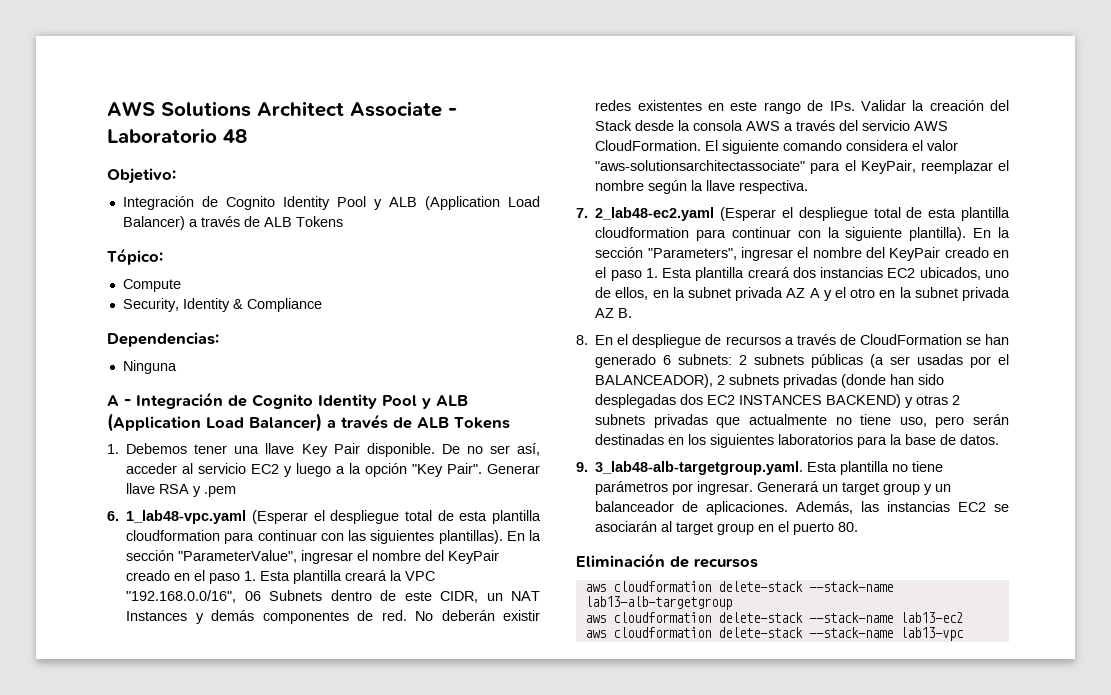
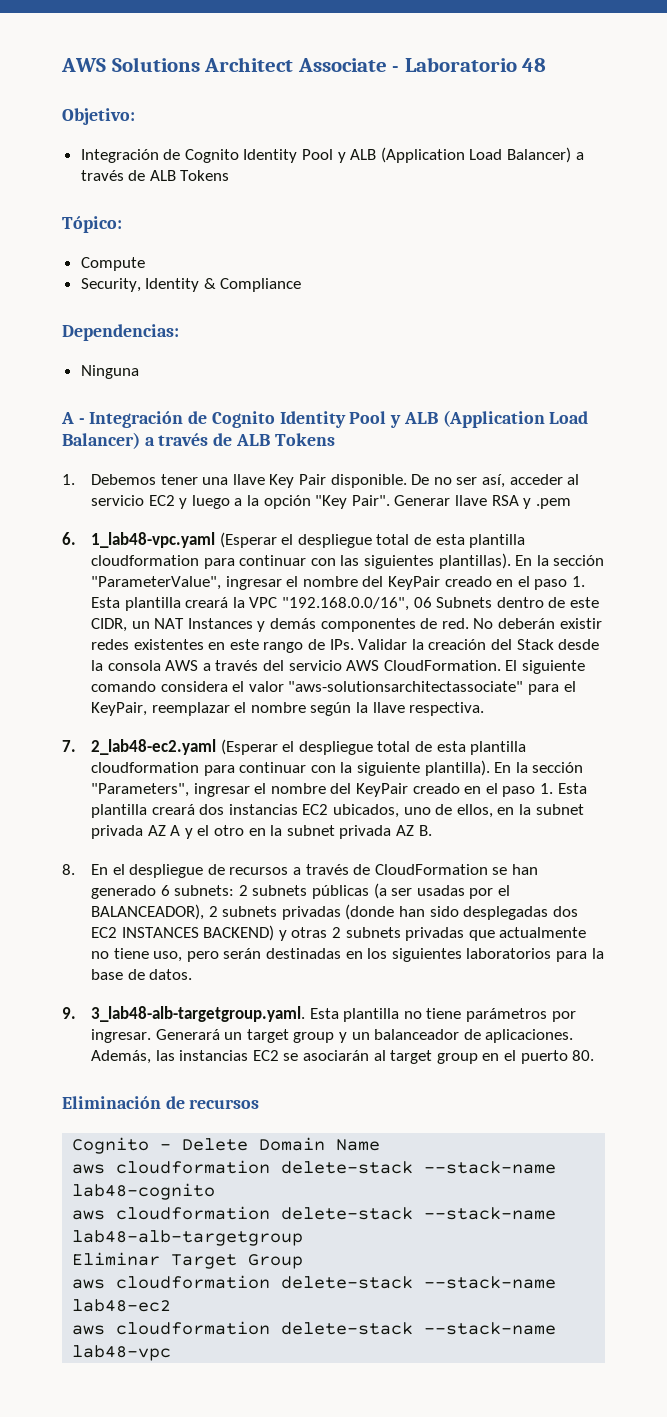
- aws cloudformation delete-stack --stack-name lab13-alb-targetgroup
- aws cloudformation delete-stack --stack-name lab13-ec2
- aws cloudformation delete-stack --stack-name lab13-vpc
+ Cognito - Delete Domain Name
+ aws cloudformation delete-stack --stack-name lab48-cognito
+ aws cloudformation delete-stack --stack-name lab48-alb-targetgroup
+ Eliminar Target Group
+ aws cloudformation delete-stack --stack-name lab48-ec2
+ aws cloudformation delete-stack --stack-name lab48-vpc

